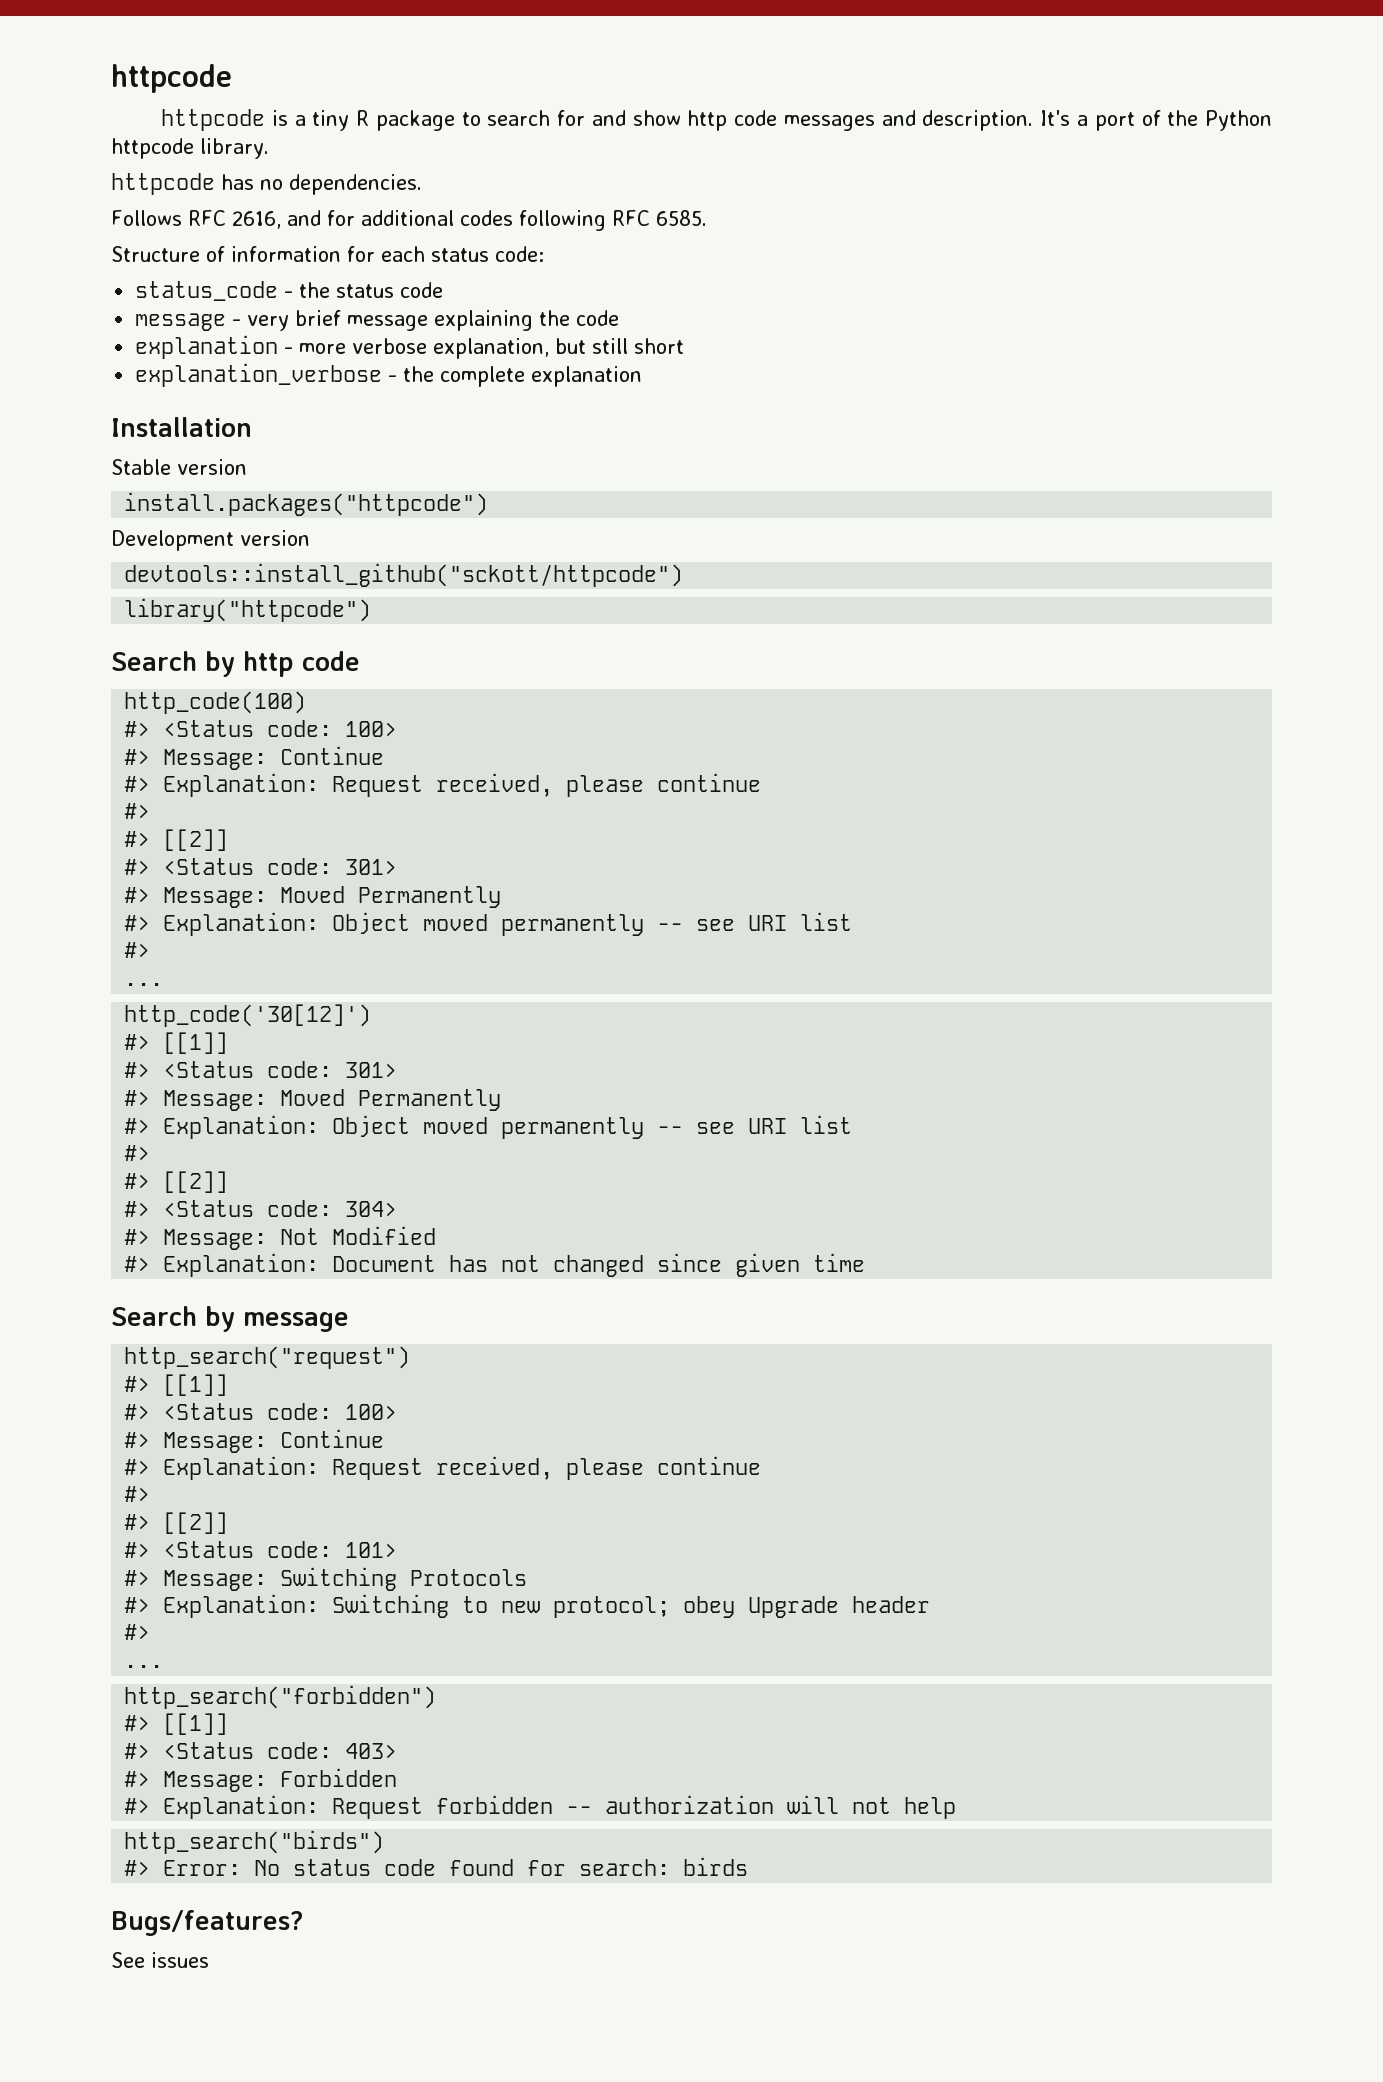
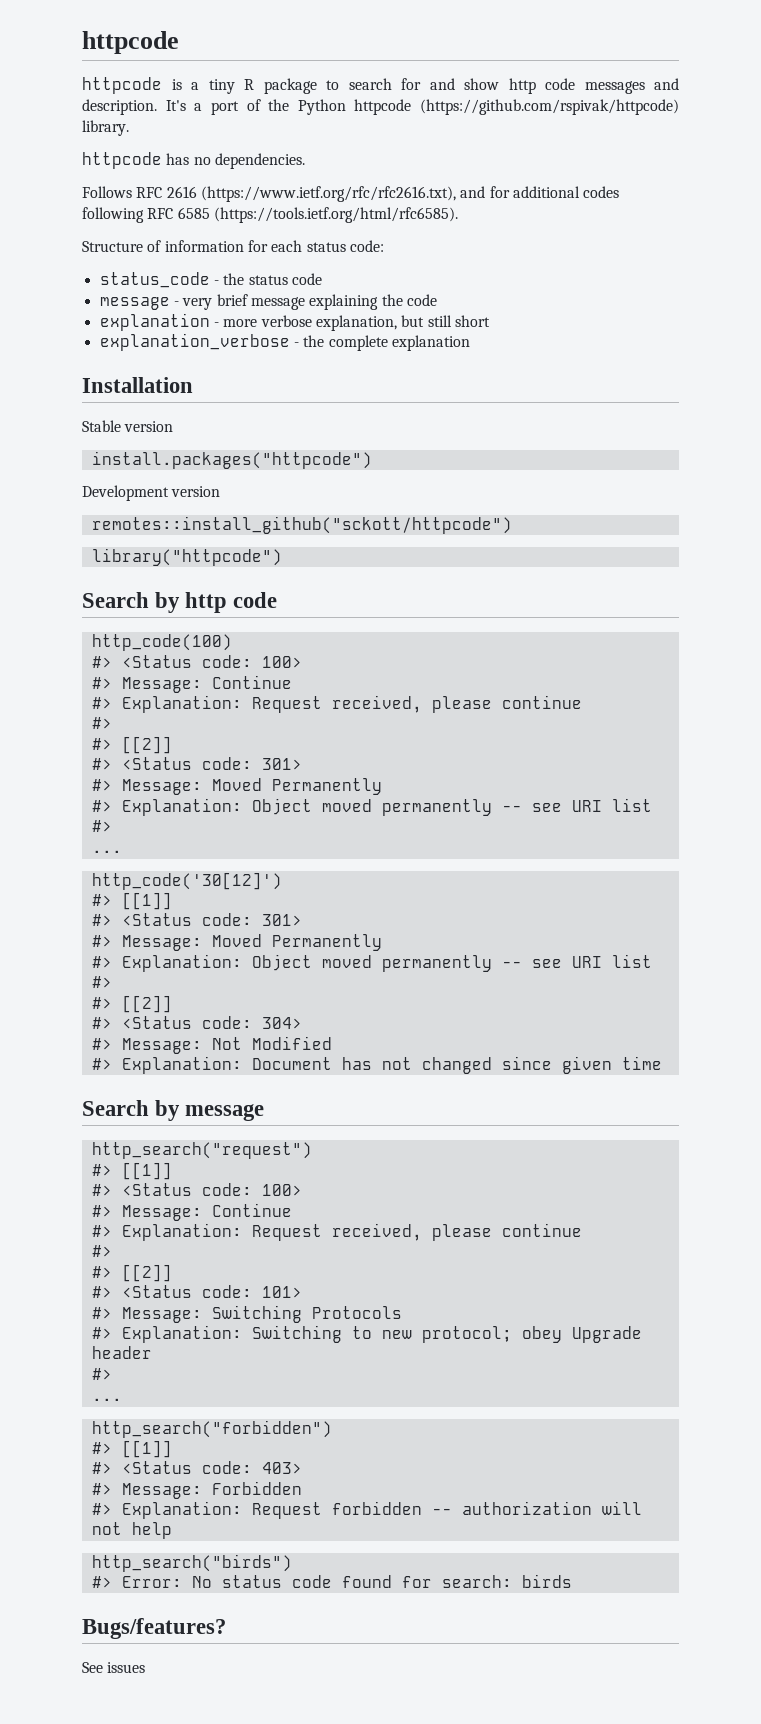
- It's a port of the Python httpcode library.
+ It's a port of the Python httpcode (https://github.com/rspivak/httpcode) library.
- Follows RFC 2616, and for additional codes following RFC 6585.
+ Follows RFC 2616 (https://www.ietf.org/rfc/rfc2616.txt), and for additional codes following RFC 6585 (https://tools.ietf.org/html/rfc6585).
- devtools::install_github("sckott/httpcode")
+ remotes::install_github("sckott/httpcode")

